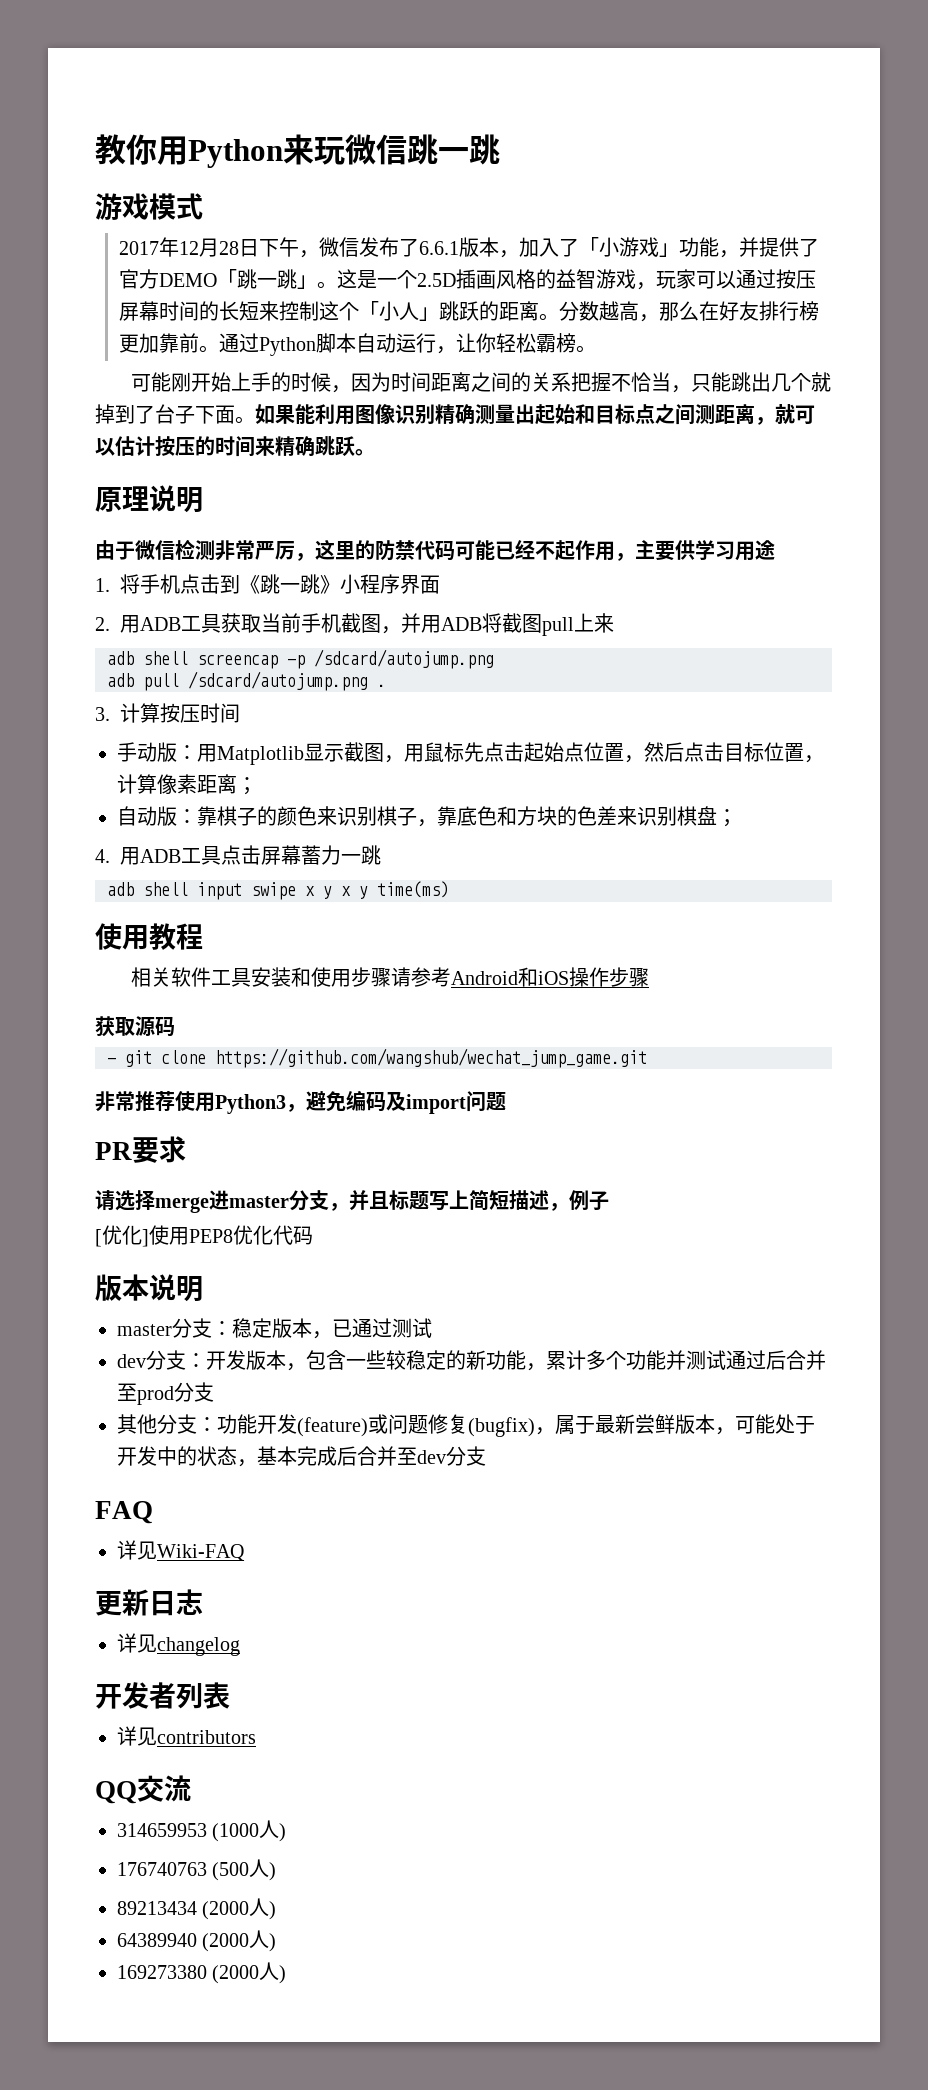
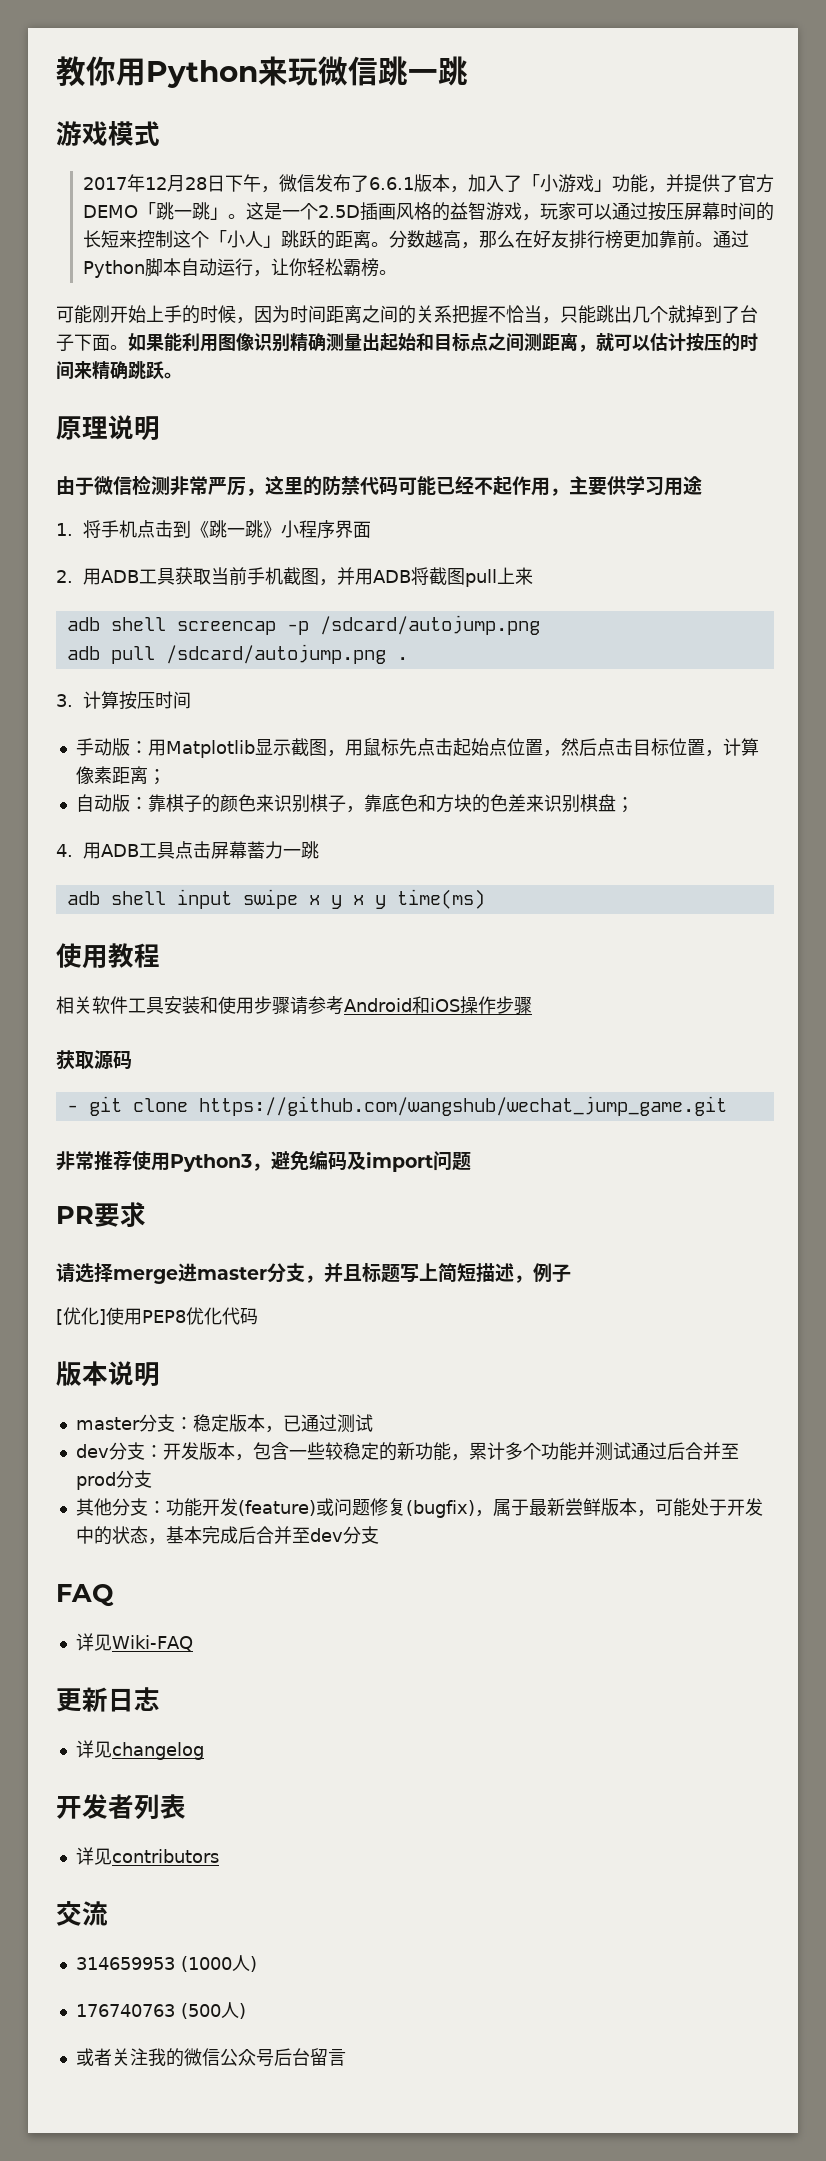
- QQ交流
+ 交流
- 89213434 (2000人)
- 64389940 (2000人)
- 169273380 (2000人)
+ 或者关注我的微信公众号后台留言

